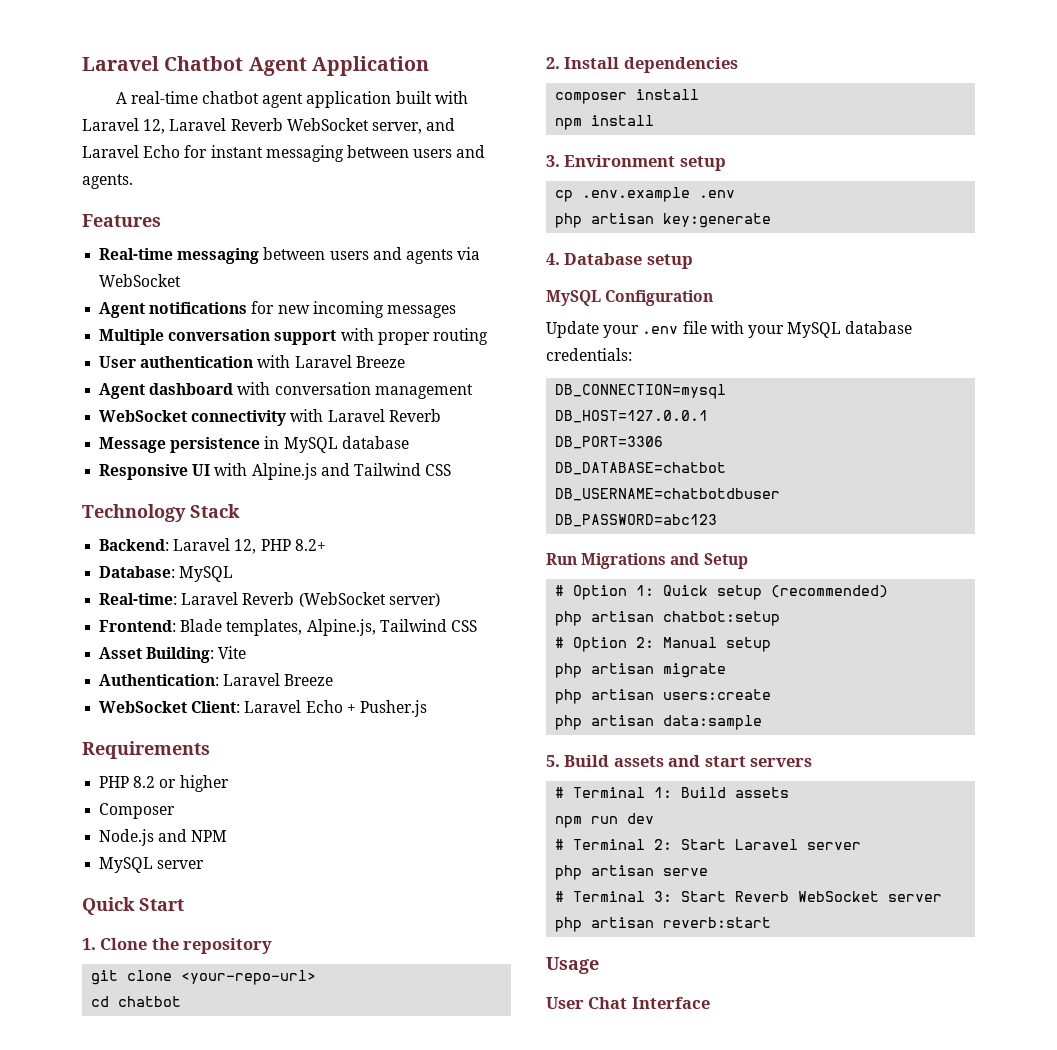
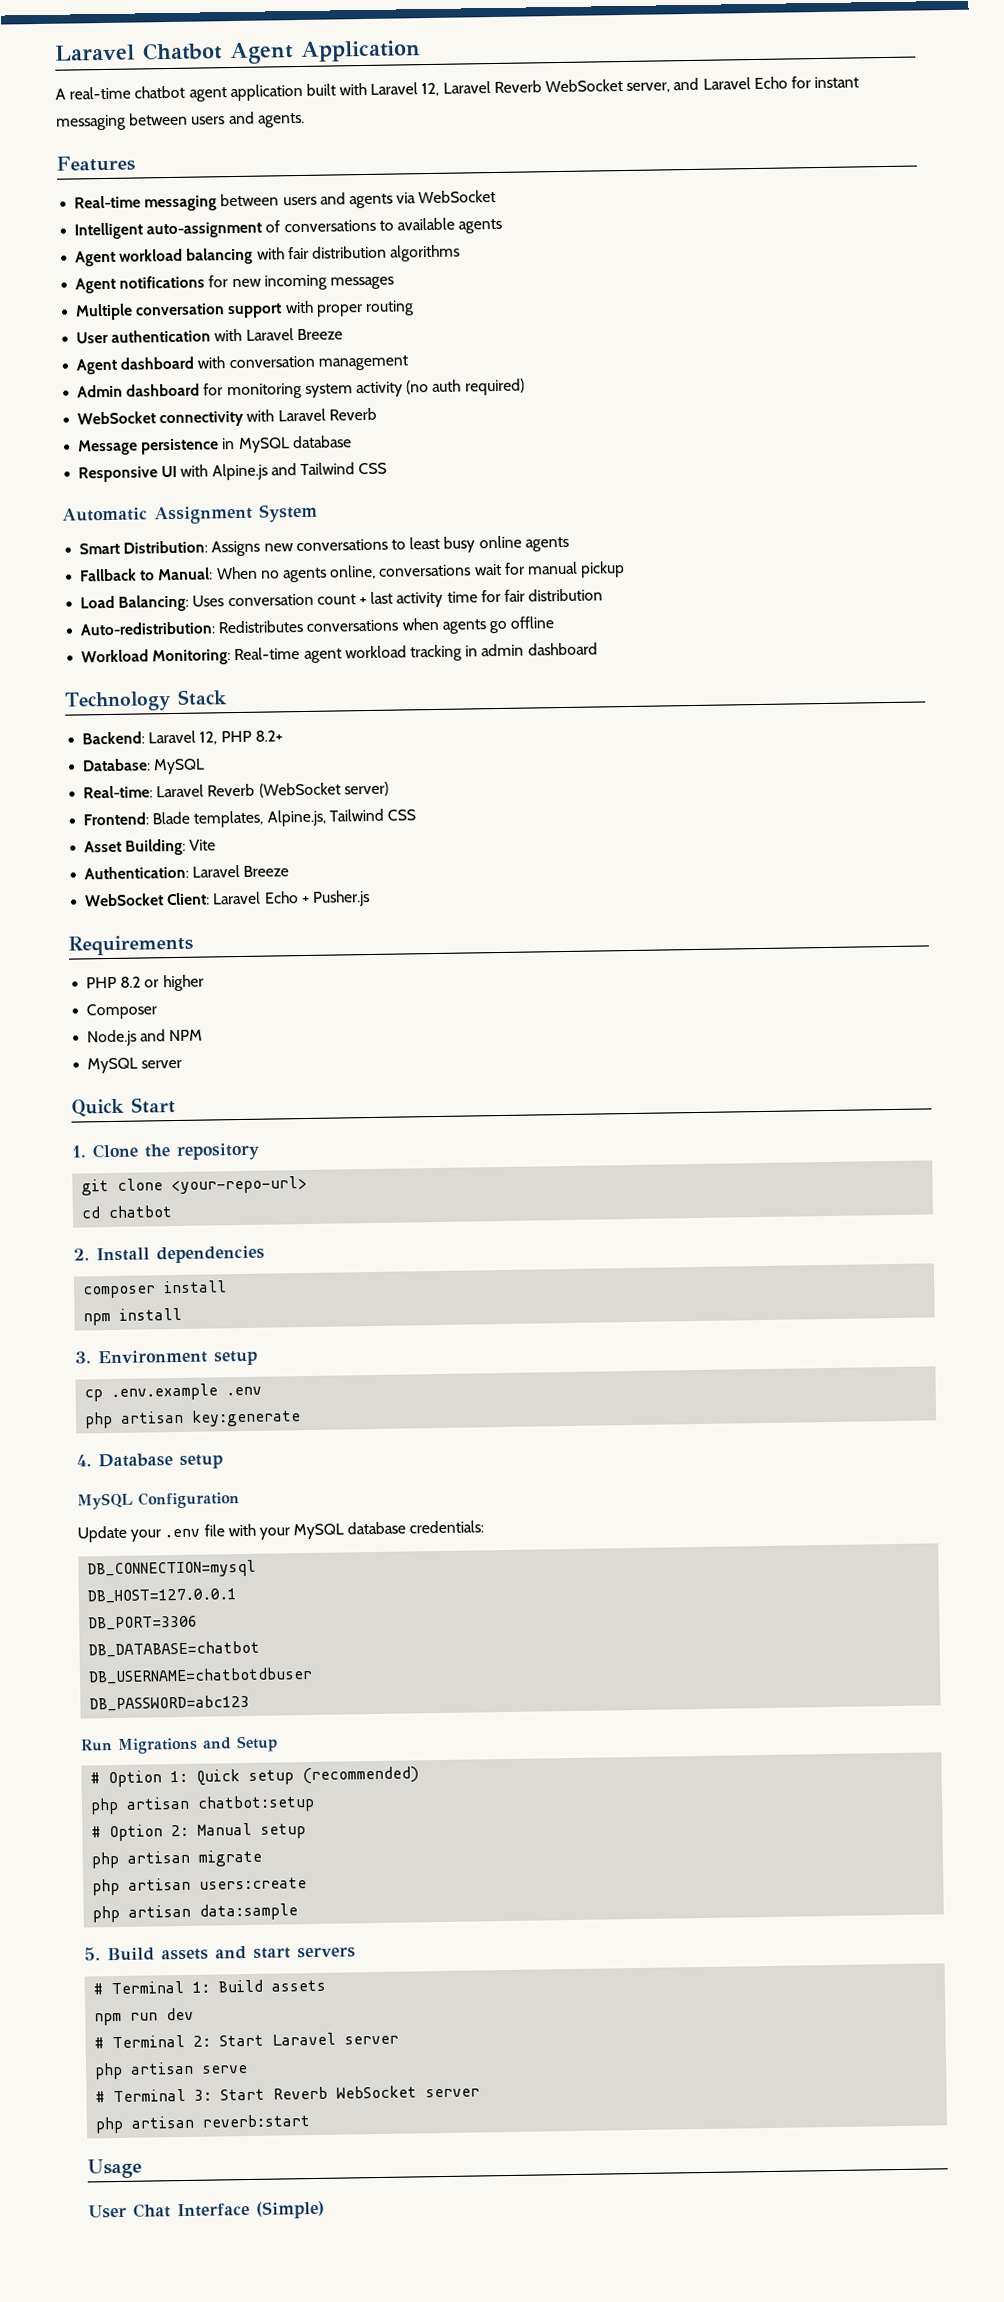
+ Intelligent auto-assignment of conversations to available agents
+ Agent workload balancing with fair distribution algorithms
+ Admin dashboard for monitoring system activity (no auth required)
+ Automatic Assignment System
+ Smart Distribution: Assigns new conversations to least busy online agents
+ Fallback to Manual: When no agents online, conversations wait for manual pickup
+ Load Balancing: Uses conversation count + last activity time for fair distribution
+ Auto-redistribution: Redistributes conversations when agents go offline
+ Workload Monitoring: Real-time agent workload tracking in admin dashboard
- User Chat Interface
+ User Chat Interface (Simple)

